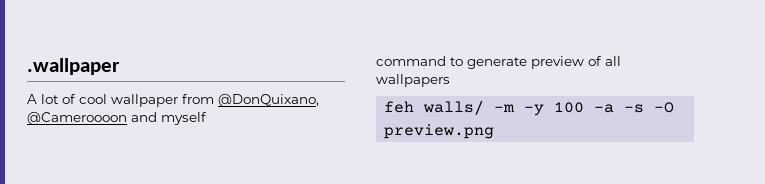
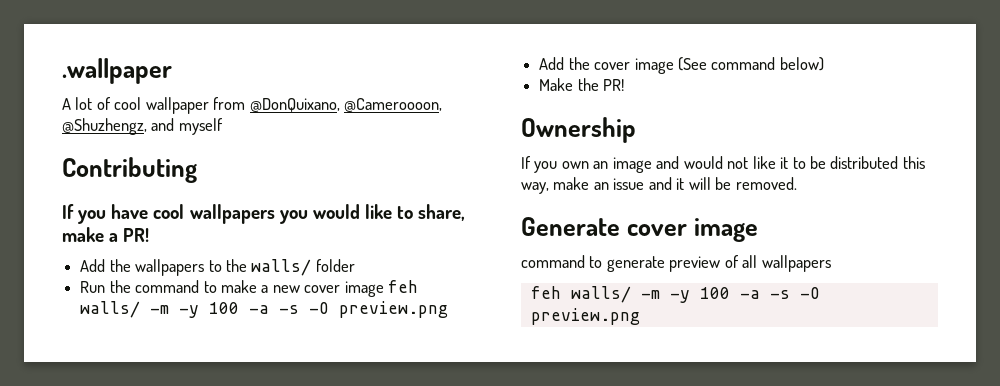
- A lot of cool wallpaper from @DonQuixano, @Cameroooon and myself
+ A lot of cool wallpaper from @DonQuixano, @Cameroooon, @Shuzhengz, and myself
+ Contributing
+ If you have cool wallpapers you would like to share, make a PR!
+ Add the wallpapers to the walls/ folder
+ Run the command to make a new cover image feh walls/ -m -y 100 -a -s -O preview.png
+ Add the cover image (See command below)
+ Make the PR!
+ Ownership
+ If you own an image and would not like it to be distributed this way, make an issue and it will be removed.
+ Generate cover image

